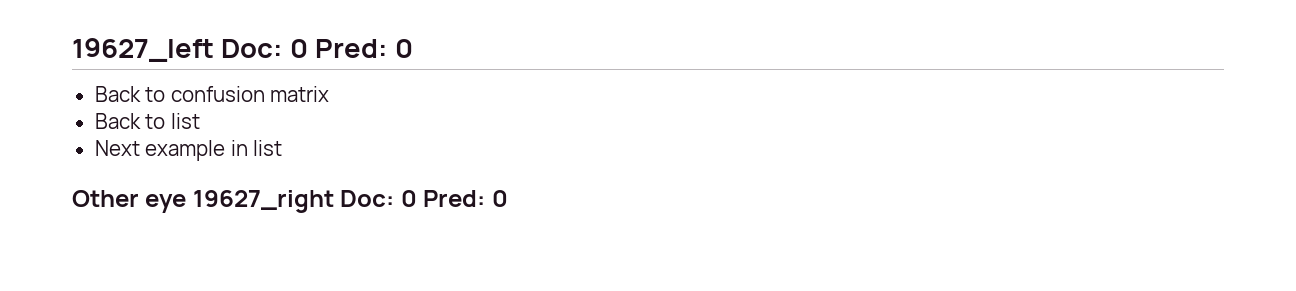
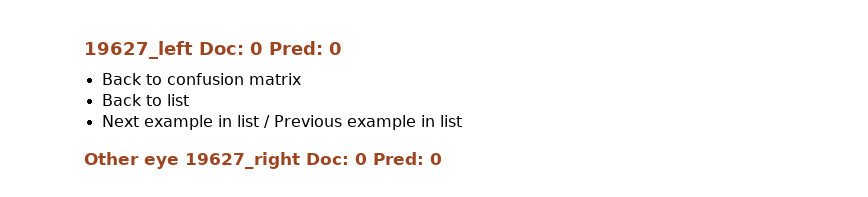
- Next example in list
+ Next example in list / Previous example in list

